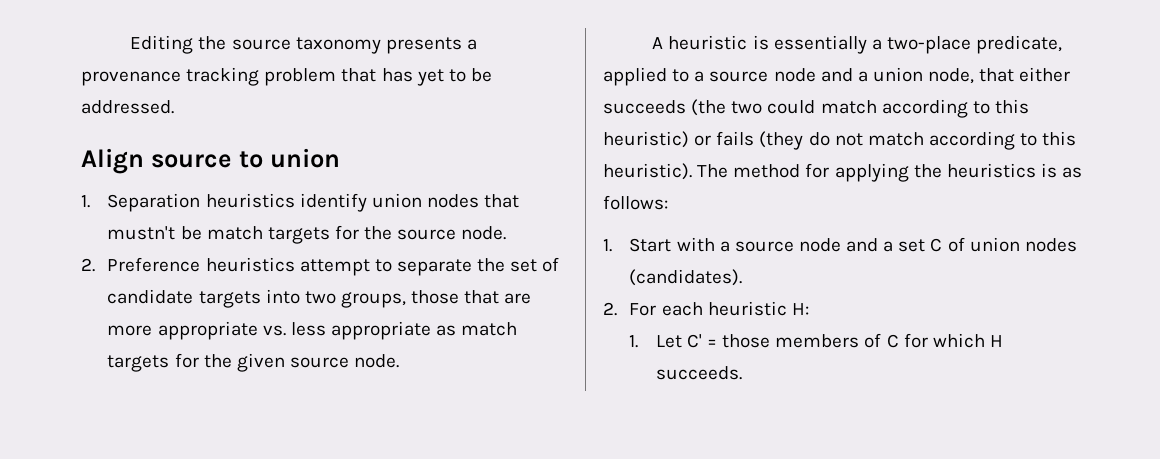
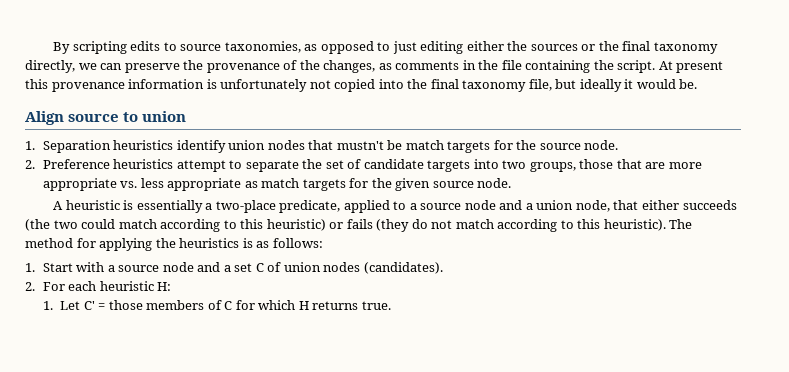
- Editing the source taxonomy presents a provenance tracking problem that has yet to be addressed.
+ By scripting edits to source taxonomies, as opposed to just editing either the sources or the final taxonomy directly, we can preserve the provenance of the changes, as comments in the file containing the script. At present this provenance information is unfortunately not copied into the final taxonomy file, but ideally it would be.
- 1. Let C' = those members of C for which H succeeds.
+ 1. Let C' = those members of C for which H returns true.

